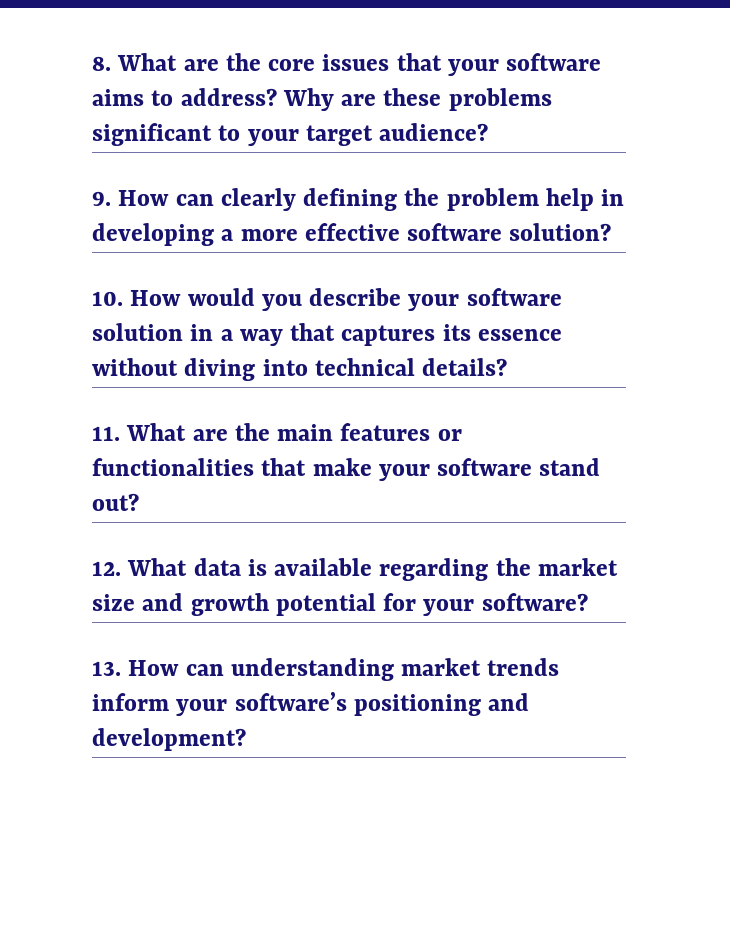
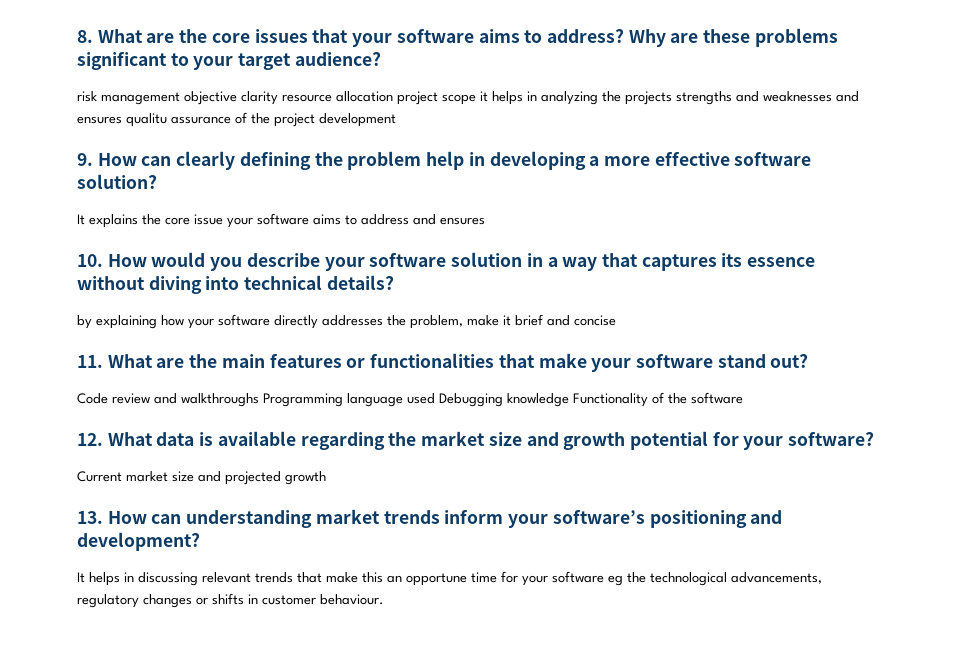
+ risk management objective clarity resource allocation project scope it helps in analyzing the projects strengths and weaknesses and ensures qualitu assurance of the project development
+ It explains the core issue your software aims to address and ensures
+ by explaining how your software directly addresses the problem, make it brief and concise
+ Code review and walkthroughs Programming language used Debugging knowledge Functionality of the software
+ Current market size and projected growth
+ It helps in discussing relevant trends that make this an opportune time for your software eg the technological advancements, regulatory changes or shifts in customer behaviour.

